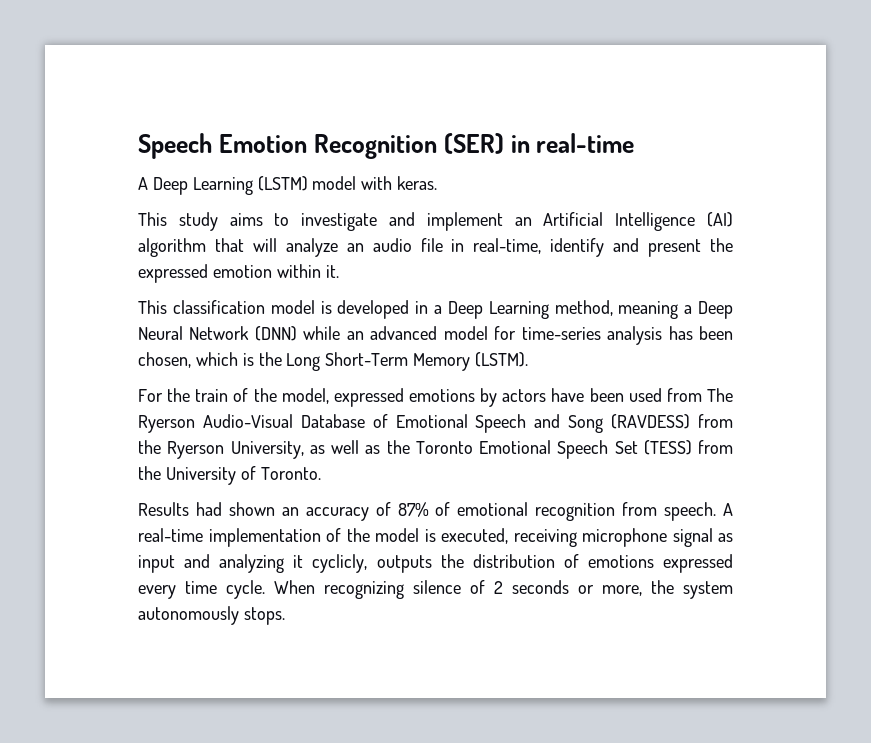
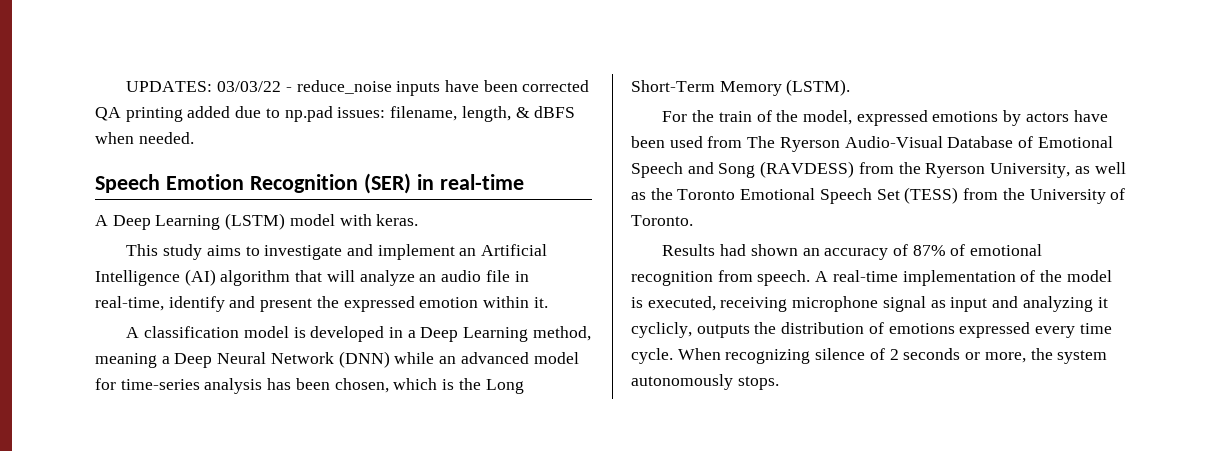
+ UPDATES: 03/03/22 - reduce_noise inputs have been corrected QA printing added due to np.pad issues: filename, length, & dBFS when needed.
- This classification model is developed in a Deep Learning method, meaning a Deep Neural Network (DNN) while an advanced model for time-series analysis has been chosen, which is the Long Short-Term Memory (LSTM).
+ A classification model is developed in a Deep Learning method, meaning a Deep Neural Network (DNN) while an advanced model for time-series analysis has been chosen, which is the Long Short-Term Memory (LSTM).

